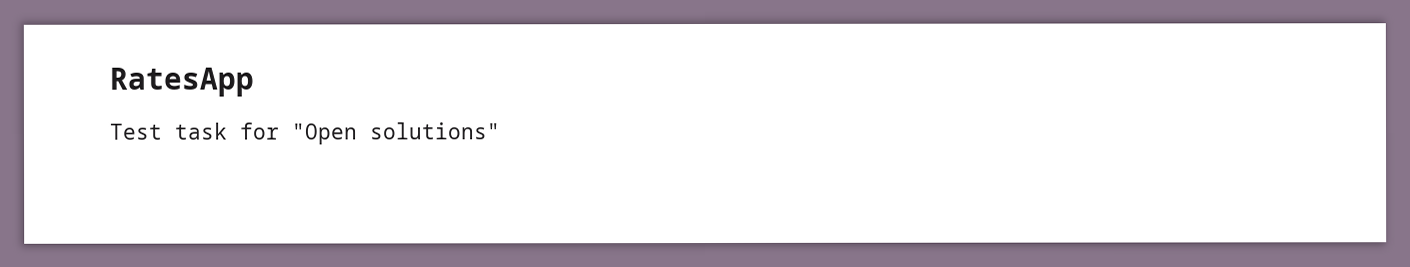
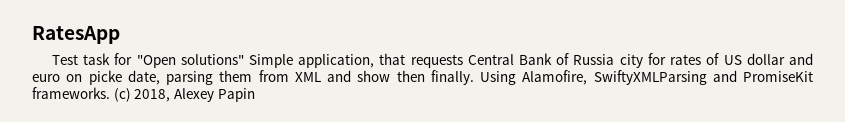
- Test task for "Open solutions"
+ Test task for "Open solutions" Simple application, that requests Central Bank of Russia city for rates of US dollar and euro on picke date, parsing them from XML and show then finally. Using Alamofire, SwiftyXMLParsing and PromiseKit frameworks. (c) 2018, Alexey Papin

